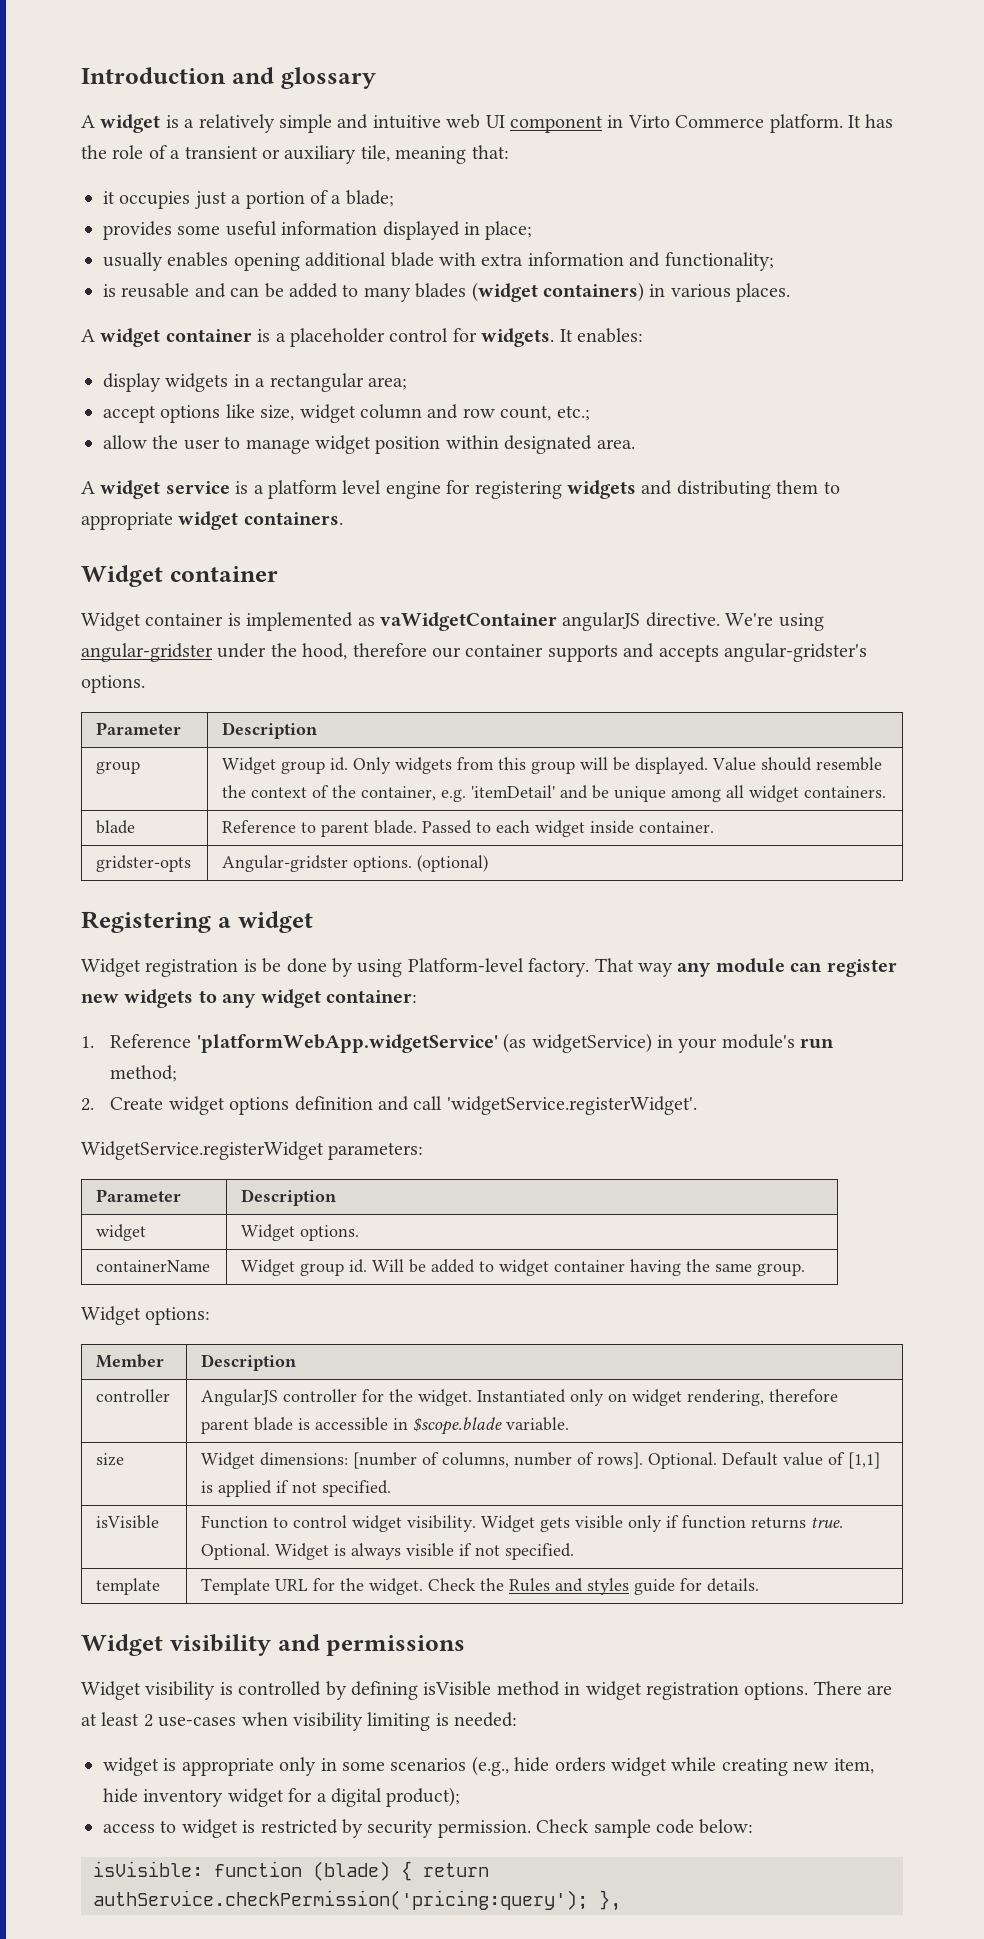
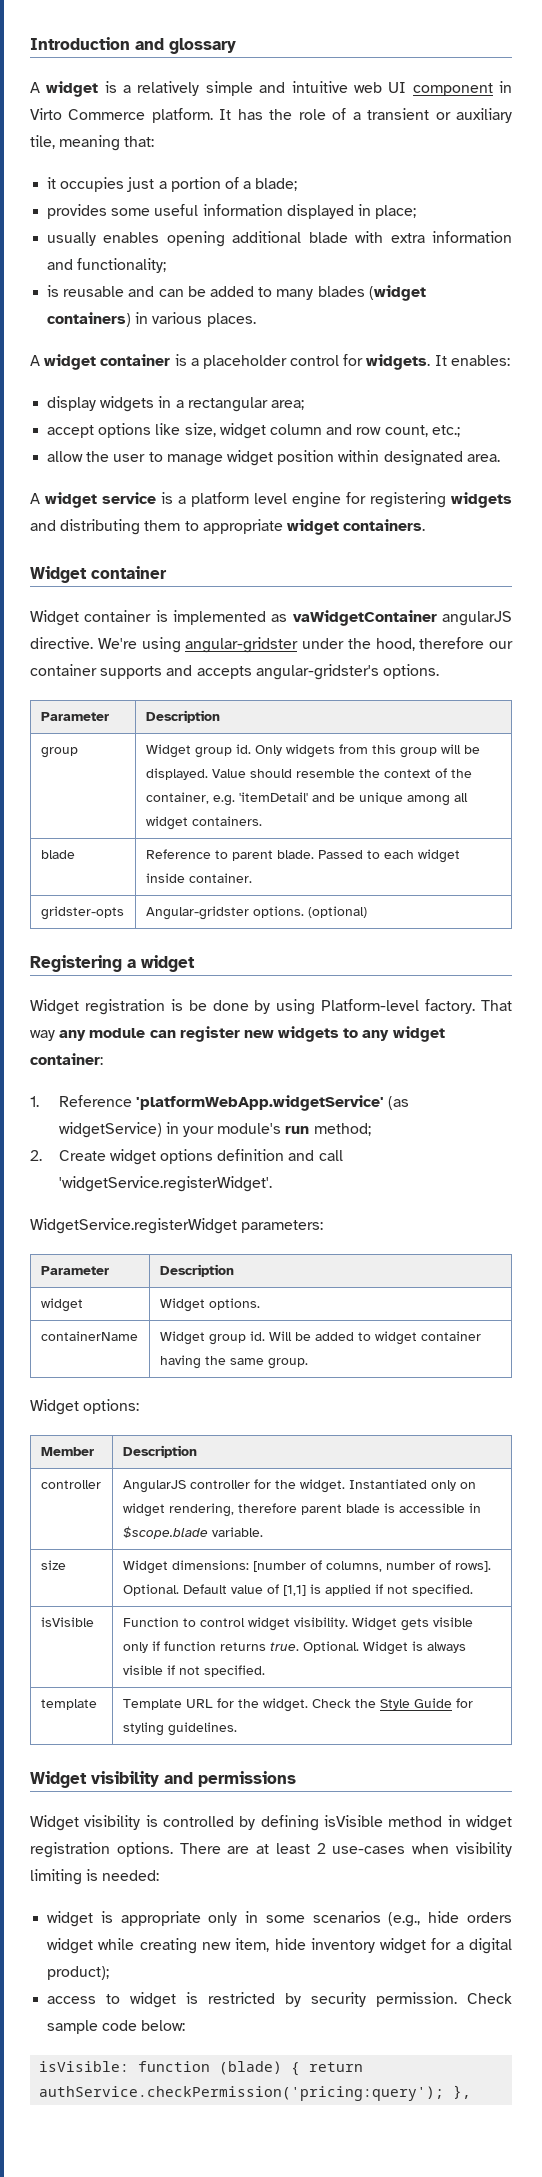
- template | Template URL for the widget. Check the Rules and styles guide for details.
+ template | Template URL for the widget. Check the Style Guide for styling guidelines.

